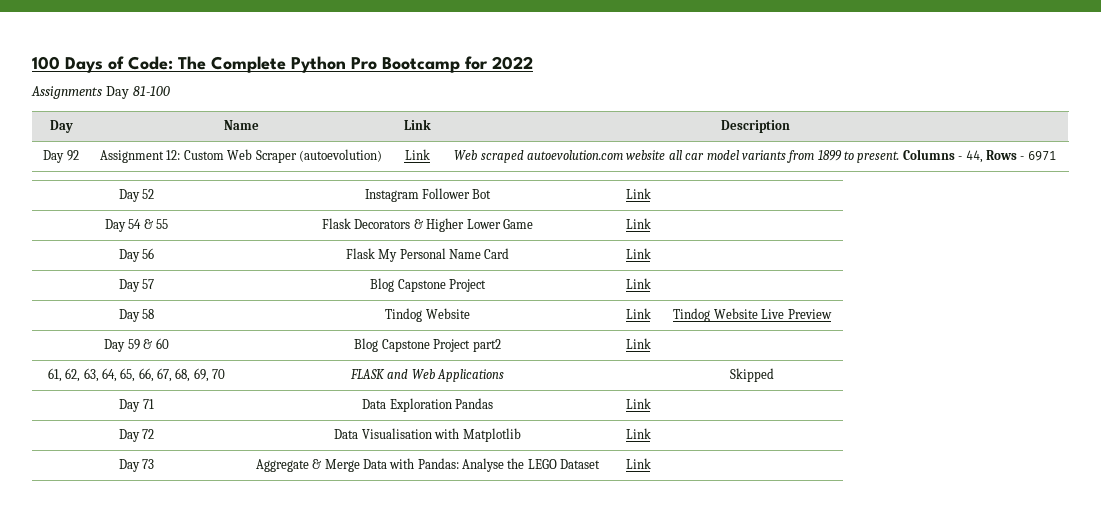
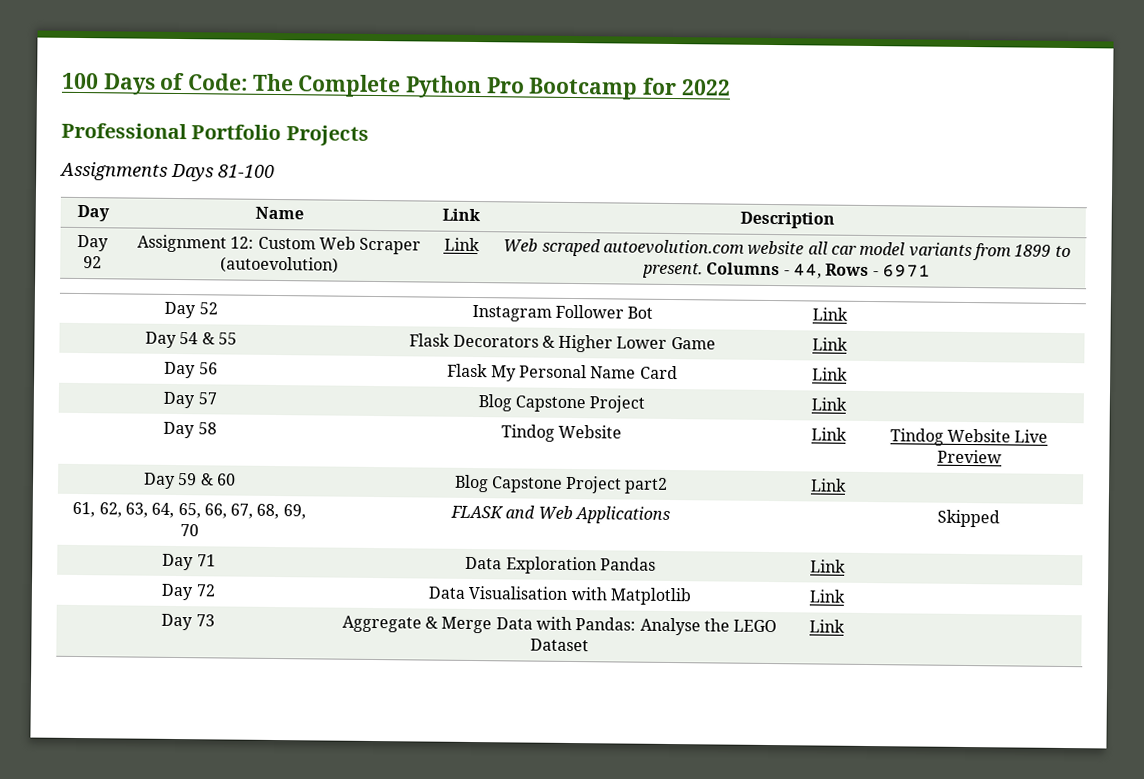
+ Professional Portfolio Projects
- Assignments Day 81-100
+ Assignments Days 81-100

